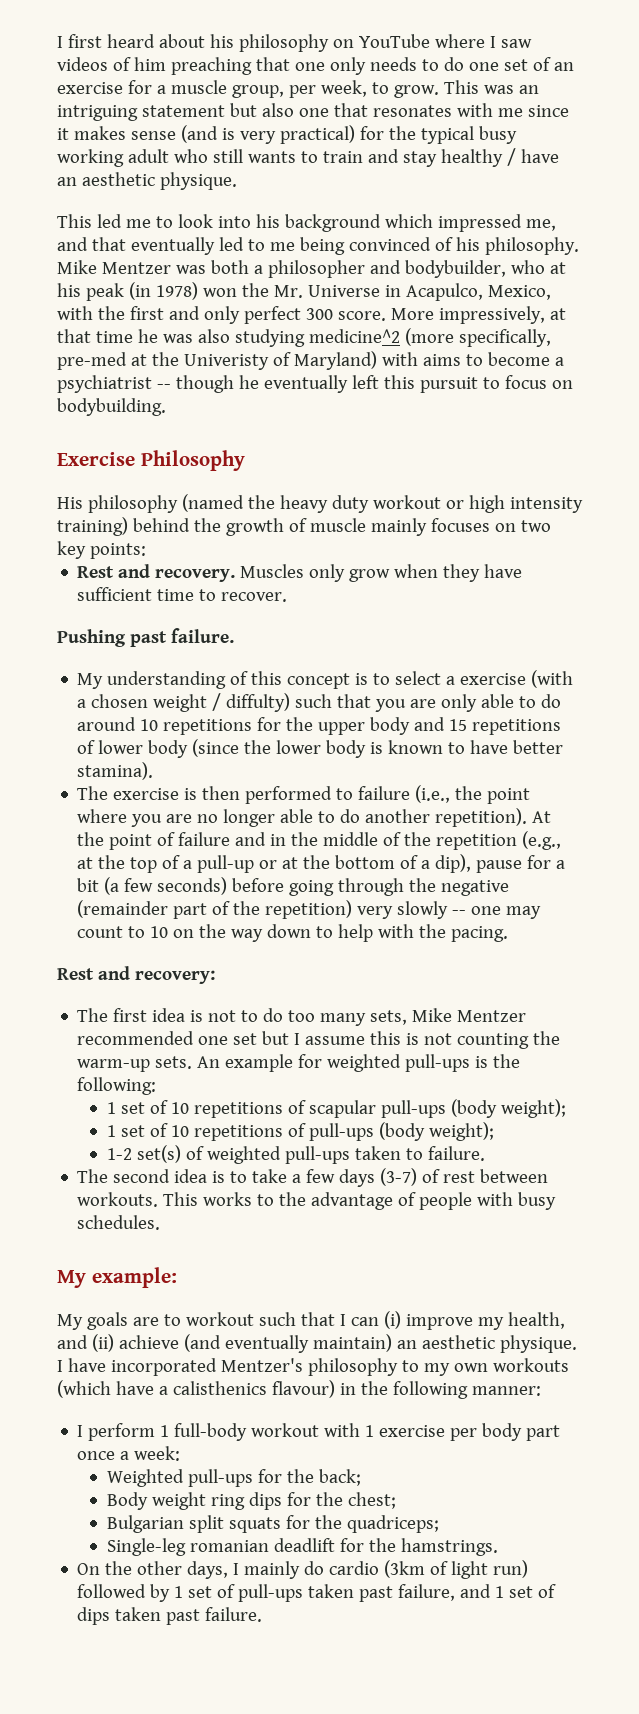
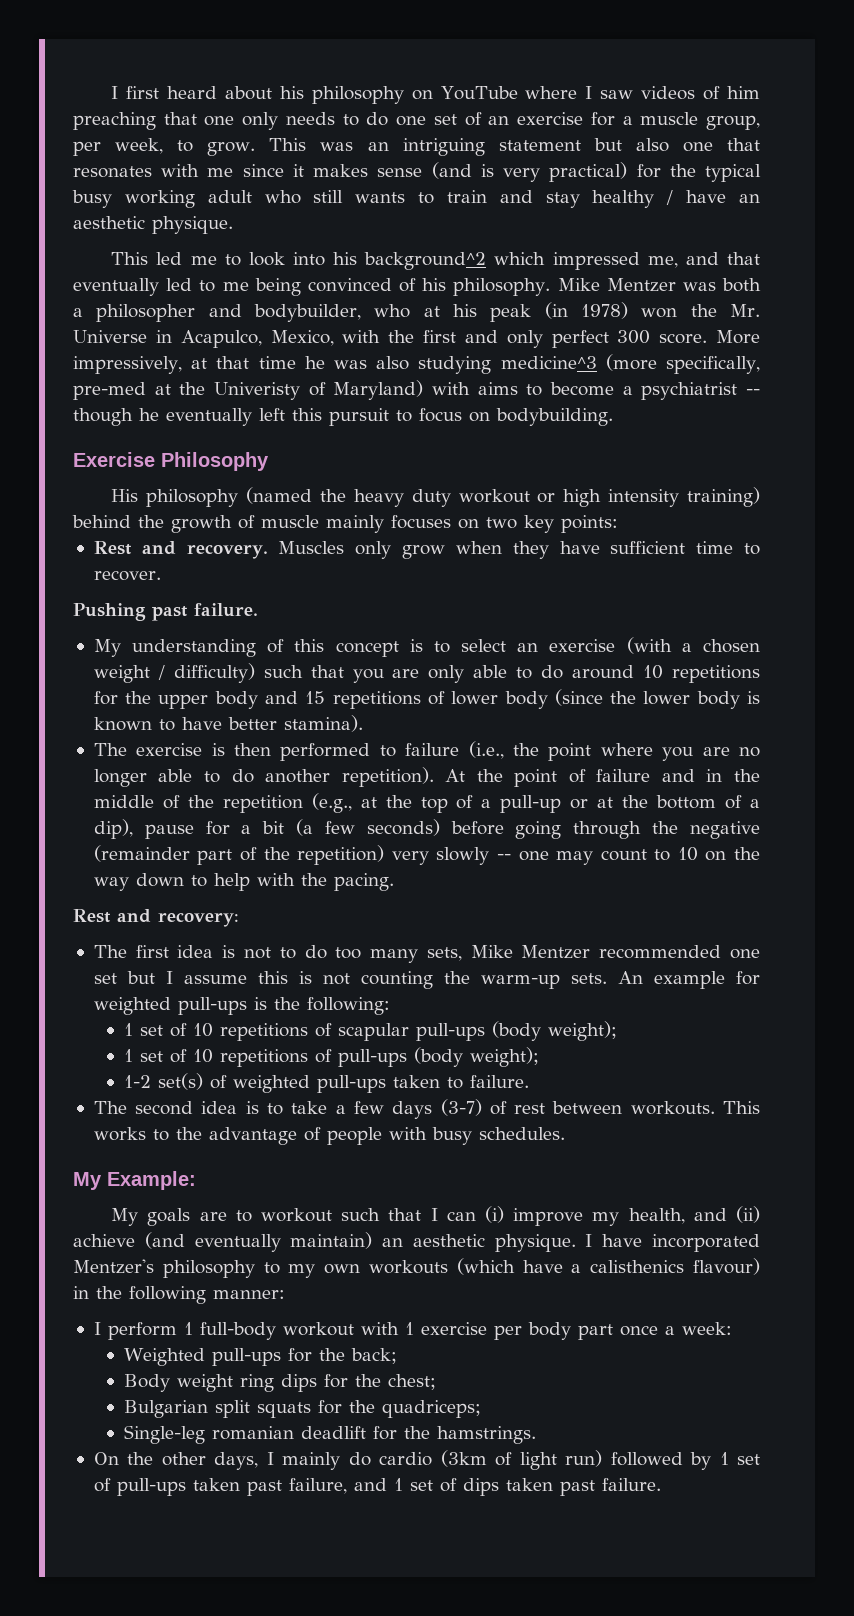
- This led me to look into his background which impressed me, and that eventually led to me being convinced of his philosophy.
+ This led me to look into his background^2 which impressed me, and that eventually led to me being convinced of his philosophy.
- More impressively, at that time he was also studying medicine^2 (more specifically, pre-med at the Univeristy of Maryland) with aims to become a psychiatrist -- though he eventually left this pursuit to focus on bodybuilding.
+ More impressively, at that time he was also studying medicine^3 (more specifically, pre-med at the Univeristy of Maryland) with aims to become a psychiatrist -- though he eventually left this pursuit to focus on bodybuilding.
- My understanding of this concept is to select a exercise (with a chosen weight / diffulty) such that you are only able to do around 10 repetitions for the upper body and 15 repetitions of lower body (since the lower body is known to have better stamina).
+ My understanding of this concept is to select an exercise (with a chosen weight / difficulty) such that you are only able to do around 10 repetitions for the upper body and 15 repetitions of lower body (since the lower body is known to have better stamina).
- My example:
+ My Example:

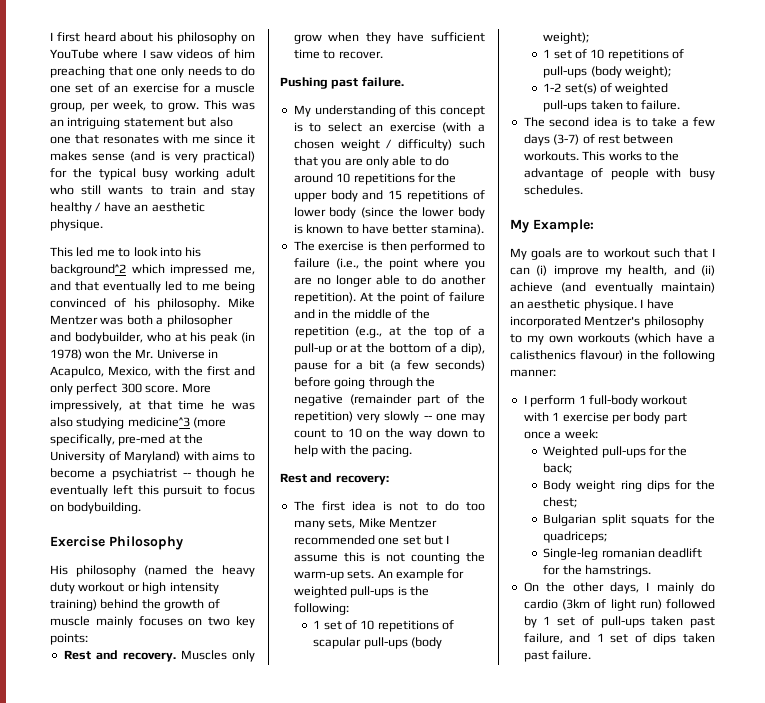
- More impressively, at that time he was also studying medicine^3 (more specifically, pre-med at the Univeristy of Maryland) with aims to become a psychiatrist -- though he eventually left this pursuit to focus on bodybuilding.
+ More impressively, at that time he was also studying medicine^3 (more specifically, pre-med at the University of Maryland) with aims to become a psychiatrist -- though he eventually left this pursuit to focus on bodybuilding.

